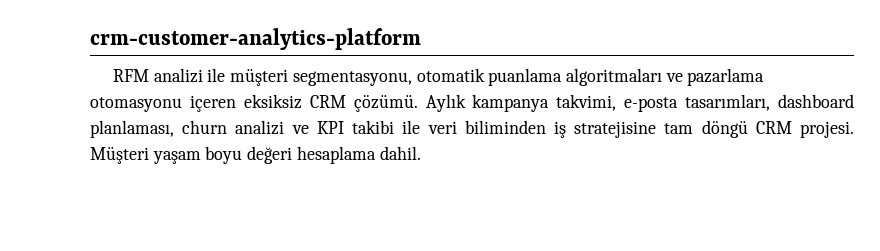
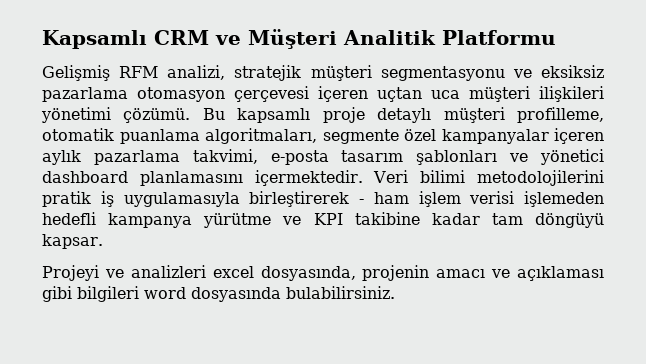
- crm-customer-analytics-platform
- RFM analizi ile müşteri segmentasyonu, otomatik puanlama algoritmaları ve pazarlama otomasyonu içeren eksiksiz CRM çözümü. Aylık kampanya takvimi, e-posta tasarımları, dashboard planlaması, churn analizi ve KPI takibi ile veri biliminden iş stratejisine tam döngü CRM projesi. Müşteri yaşam boyu değeri hesaplama dahil.
+ Kapsamlı CRM ve Müşteri Analitik Platformu
+ Gelişmiş RFM analizi, stratejik müşteri segmentasyonu ve eksiksiz pazarlama otomasyon çerçevesi içeren uçtan uca müşteri ilişkileri yönetimi çözümü. Bu kapsamlı proje detaylı müşteri profilleme, otomatik puanlama algoritmaları, segmente özel kampanyalar içeren aylık pazarlama takvimi, e-posta tasarım şablonları ve yönetici dashboard planlamasını içermektedir. Veri bilimi metodolojilerini pratik iş uygulamasıyla birleştirerek - ham işlem verisi işlemeden hedefli kampanya yürütme ve KPI takibine kadar tam döngüyü kapsar.
+ Projeyi ve analizleri excel dosyasında, projenin amacı ve açıklaması gibi bilgileri word dosyasında bulabilirsiniz.

